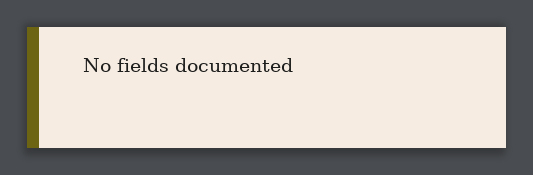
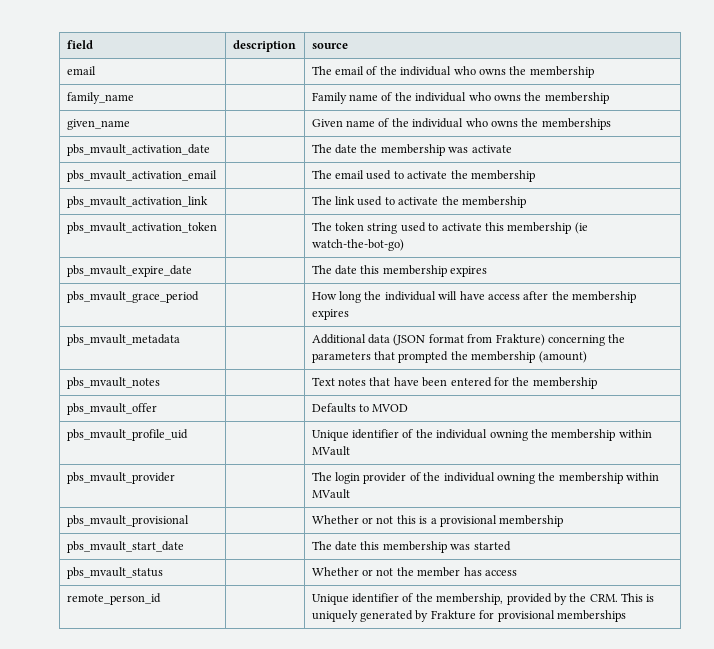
- No fields documented
+ field | description | source
+ email | | The email of the individual who owns the membership
+ family_name | | Family name of the individual who owns the membership
+ given_name | | Given name of the individual who owns the memberships
+ pbs_mvault_activation_date | | The date the membership was activate
+ pbs_mvault_activation_email | | The email used to activate the membership
+ pbs_mvault_activation_link | | The link used to activate the membership
+ pbs_mvault_activation_token | | The token string used to activate this membership (ie watch-the-bot-go)
+ pbs_mvault_expire_date | | The date this membership expires
+ pbs_mvault_grace_period | | How long the individual will have access after the membership expires
+ pbs_mvault_metadata | | Additional data (JSON format from Frakture) concerning the parameters that prompted the membership (amount)
+ pbs_mvault_notes | | Text notes that have been entered for the membership
+ pbs_mvault_offer | | Defaults to MVOD
+ pbs_mvault_profile_uid | | Unique identifier of the individual owning the membership within MVault
+ pbs_mvault_provider | | The login provider of the individual owning the membership within MVault
+ pbs_mvault_provisional | | Whether or not this is a provisional membership
+ pbs_mvault_start_date | | The date this membership was started
+ pbs_mvault_status | | Whether or not the member has access
+ remote_person_id | | Unique identifier of the membership, provided by the CRM. This is uniquely generated by Frakture for provisional memberships

